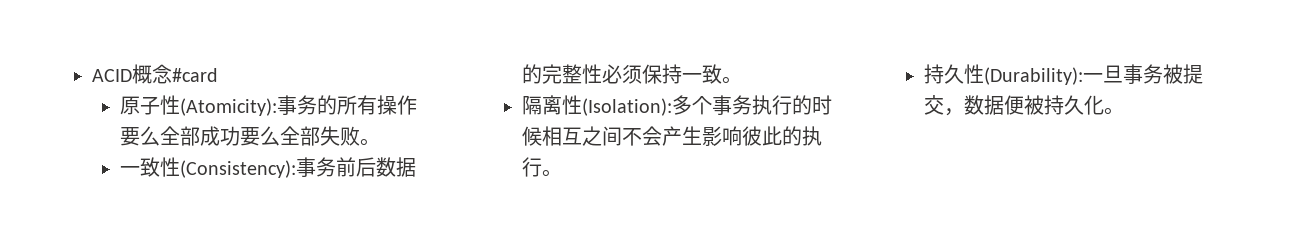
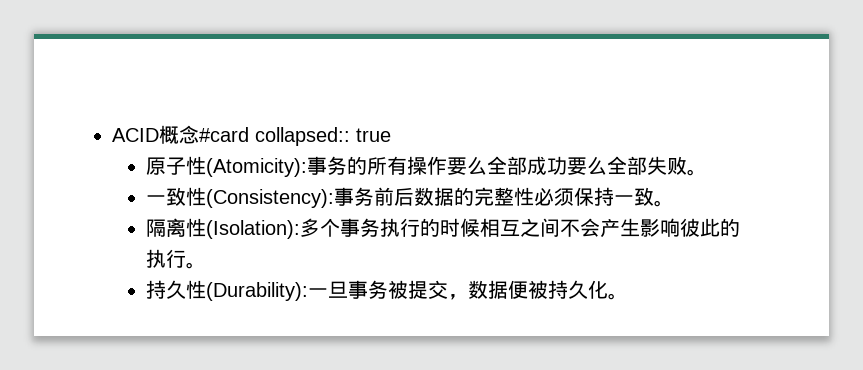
- ACID概念#card
+ ACID概念#card collapsed:: true

